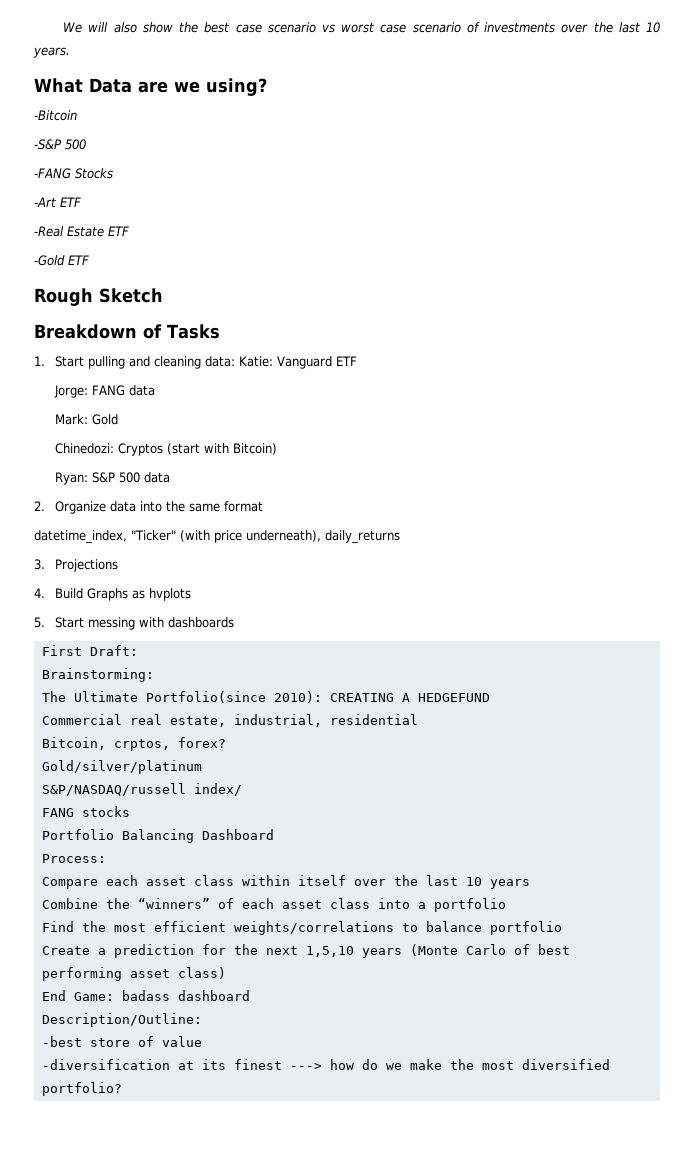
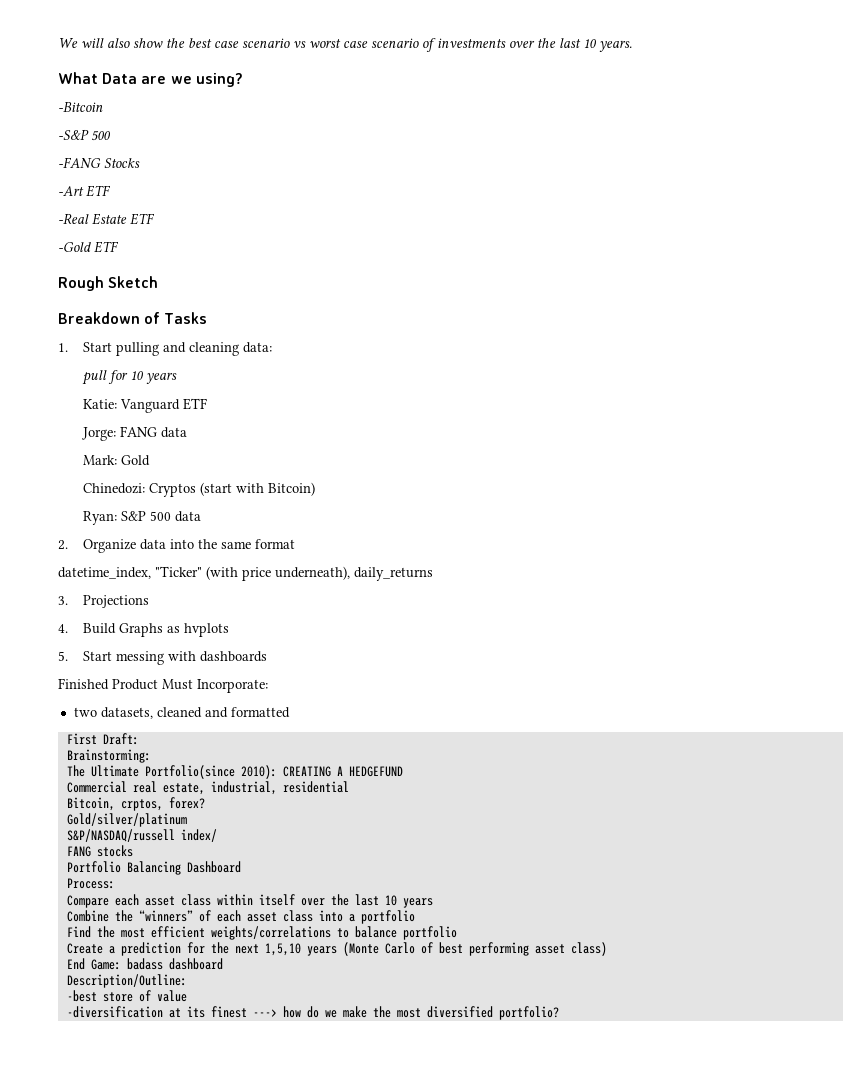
- 1. Start pulling and cleaning data: Katie: Vanguard ETF
+ 1. Start pulling and cleaning data:
+ pull for 10 years
+ Katie: Vanguard ETF
+ Finished Product Must Incorporate:
+ two datasets, cleaned and formatted

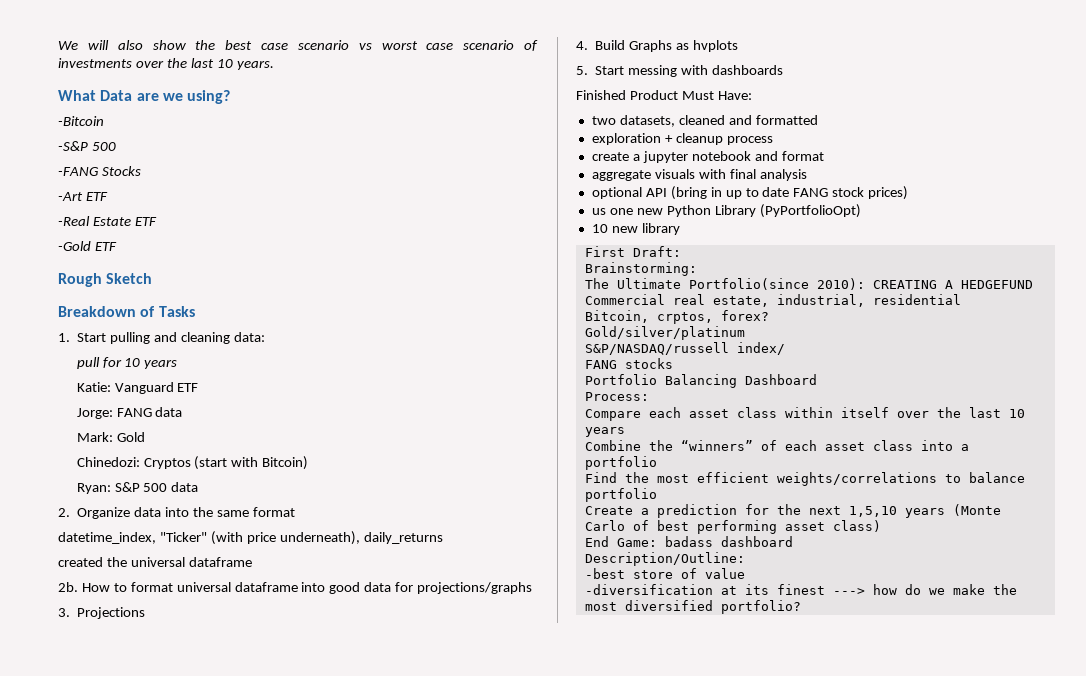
+ created the universal dataframe
+ 2b. How to format universal dataframe into good data for projections/graphs
- Finished Product Must Incorporate:
+ Finished Product Must Have:
+ exploration + cleanup process
+ create a jupyter notebook and format
+ aggregate visuals with final analysis
+ optional API (bring in up to date FANG stock prices)
+ us one new Python Library (PyPortfolioOpt)
+ 10 new library

